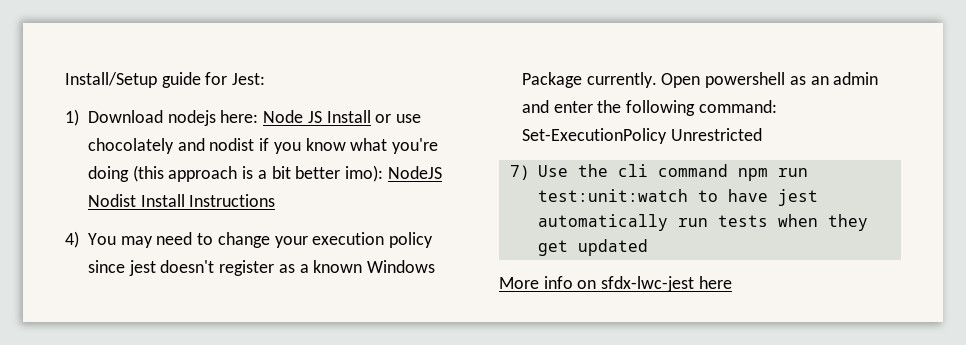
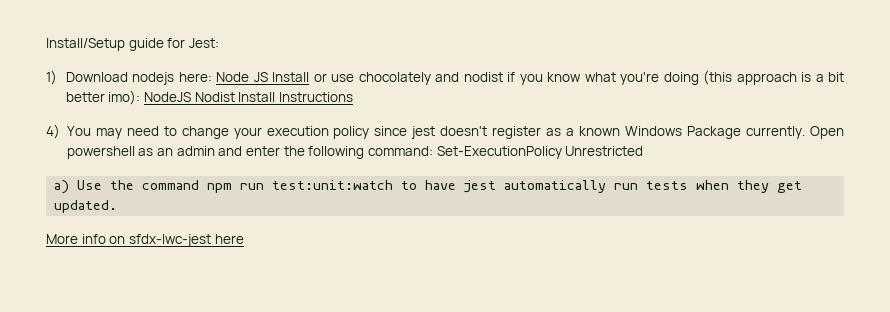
- 7) Use the cli command npm run test:unit:watch to have jest automatically run tests when they get updated
+ a) Use the command npm run test:unit:watch to have jest automatically run tests when they get updated.

